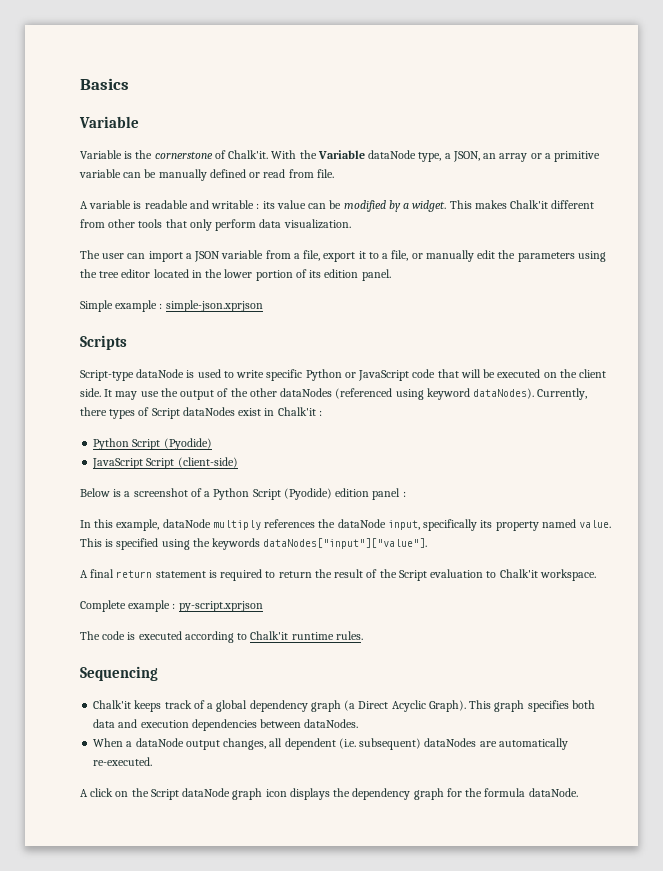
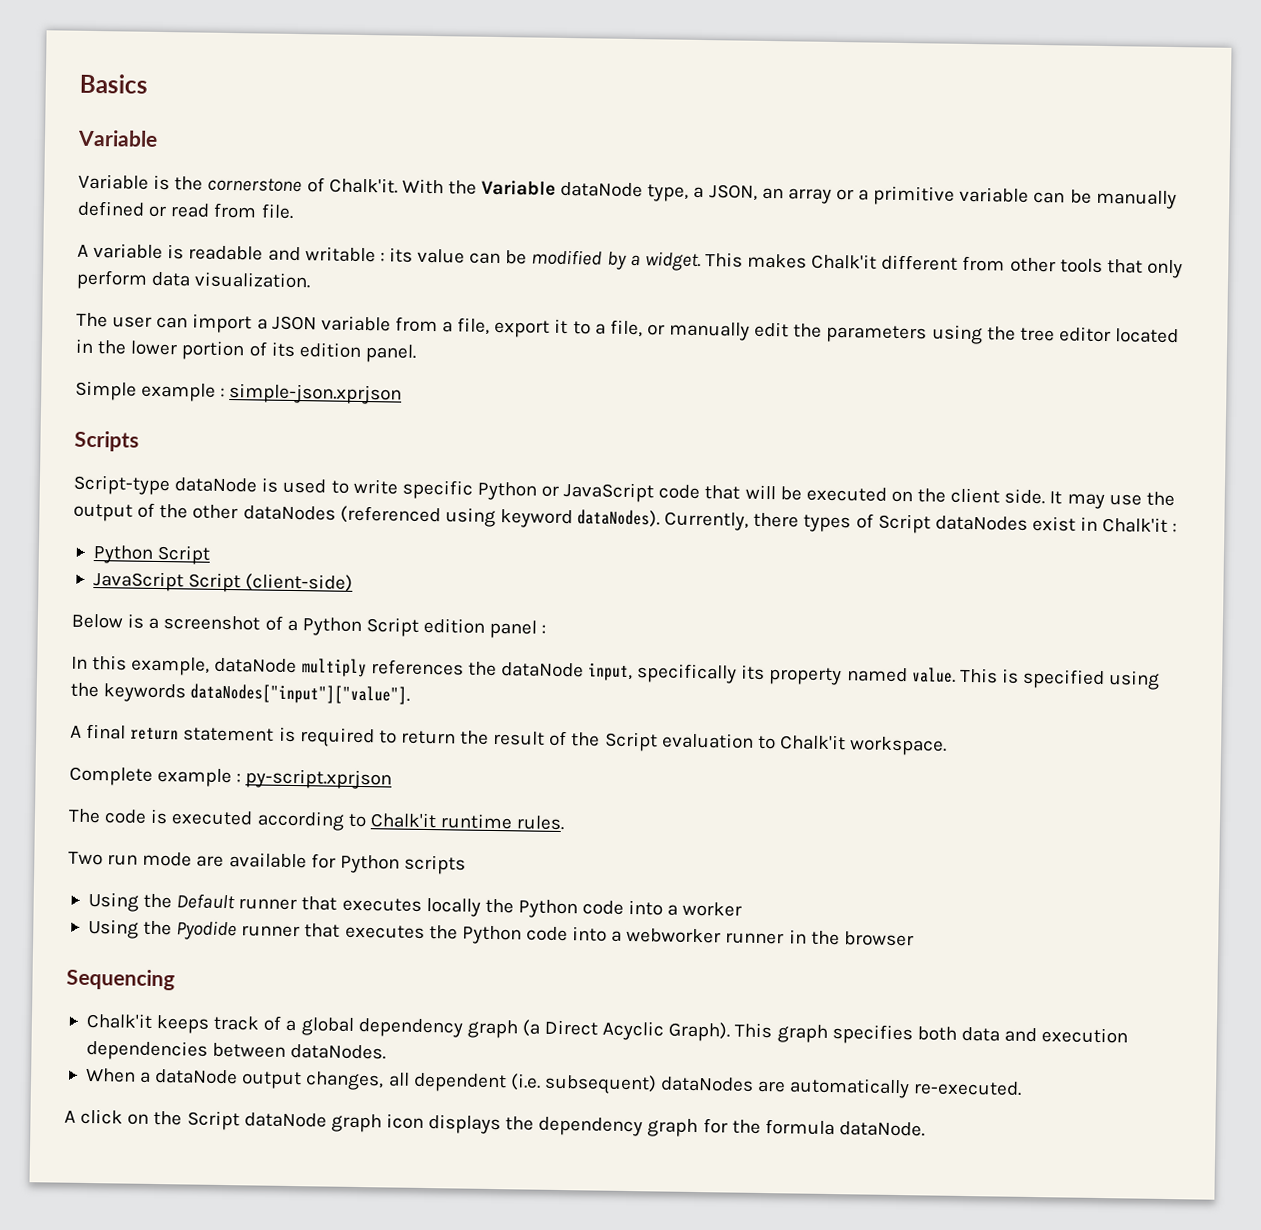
  Currently, there types of Script dataNodes exist in Chalk'it :
- Python Script (Pyodide)
+ Python Script
- Below is a screenshot of a Python Script (Pyodide) edition panel :
+ Below is a screenshot of a Python Script edition panel :
+ Two run mode are available for Python scripts
+ Using the Default runner that executes locally the Python code into a worker
+ Using the Pyodide runner that executes the Python code into a webworker runner in the browser

